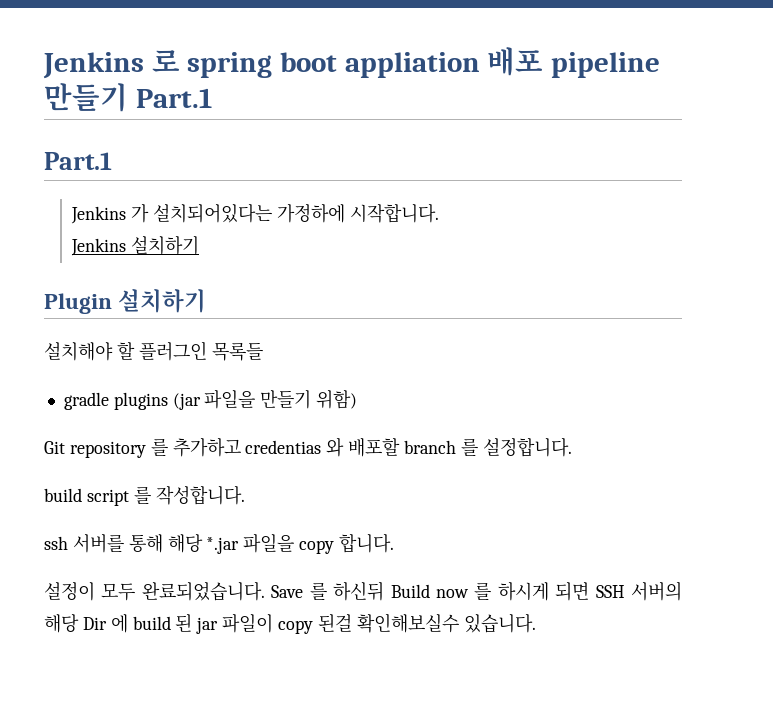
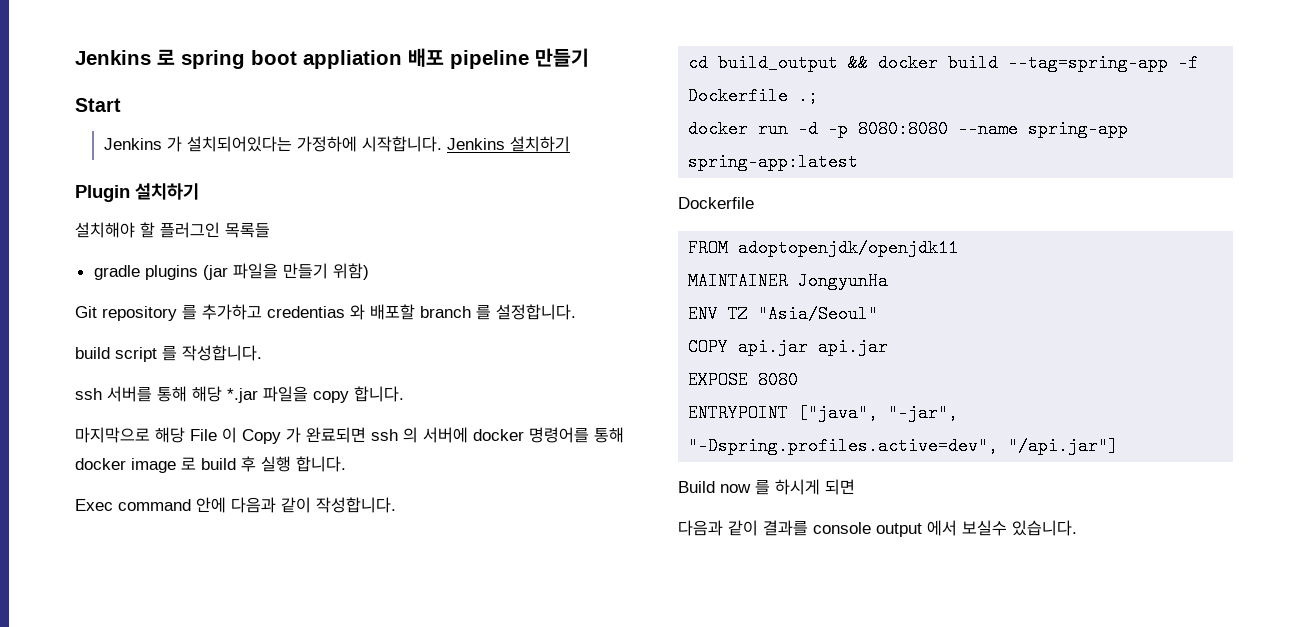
- Jenkins 로 spring boot appliation 배포 pipeline 만들기 Part.1
- Part.1
+ Jenkins 로 spring boot appliation 배포 pipeline 만들기
+ Start
- Jenkins 가 설치되어있다는 가정하에 시작합니다.
- Jenkins 설치하기
+ Jenkins 가 설치되어있다는 가정하에 시작합니다. Jenkins 설치하기
- 설정이 모두 완료되었습니다. Save 를 하신뒤 Build now 를 하시게 되면 SSH 서버의 해당 Dir 에 build 된 jar 파일이 copy 된걸 확인해보실수 있습니다.
+ 마지막으로 해당 File 이 Copy 가 완료되면 ssh 의 서버에 docker 명령어를 통해 docker image 로 build 후 실행 합니다.
+ Exec command 안에 다음과 같이 작성합니다.
+ cd build_output && docker build --tag=spring-app -f Dockerfile .;
+ docker run -d -p 8080:8080 --name spring-app spring-app:latest
+ Dockerfile
+ FROM adoptopenjdk/openjdk11
+ MAINTAINER JongyunHa
+ ENV TZ "Asia/Seoul"
+ COPY api.jar api.jar
+ EXPOSE 8080
+ ENTRYPOINT ["java", "-jar", "-Dspring.profiles.active=dev", "/api.jar"]
+ Build now 를 하시게 되면
+ 다음과 같이 결과를 console output 에서 보실수 있습니다.

